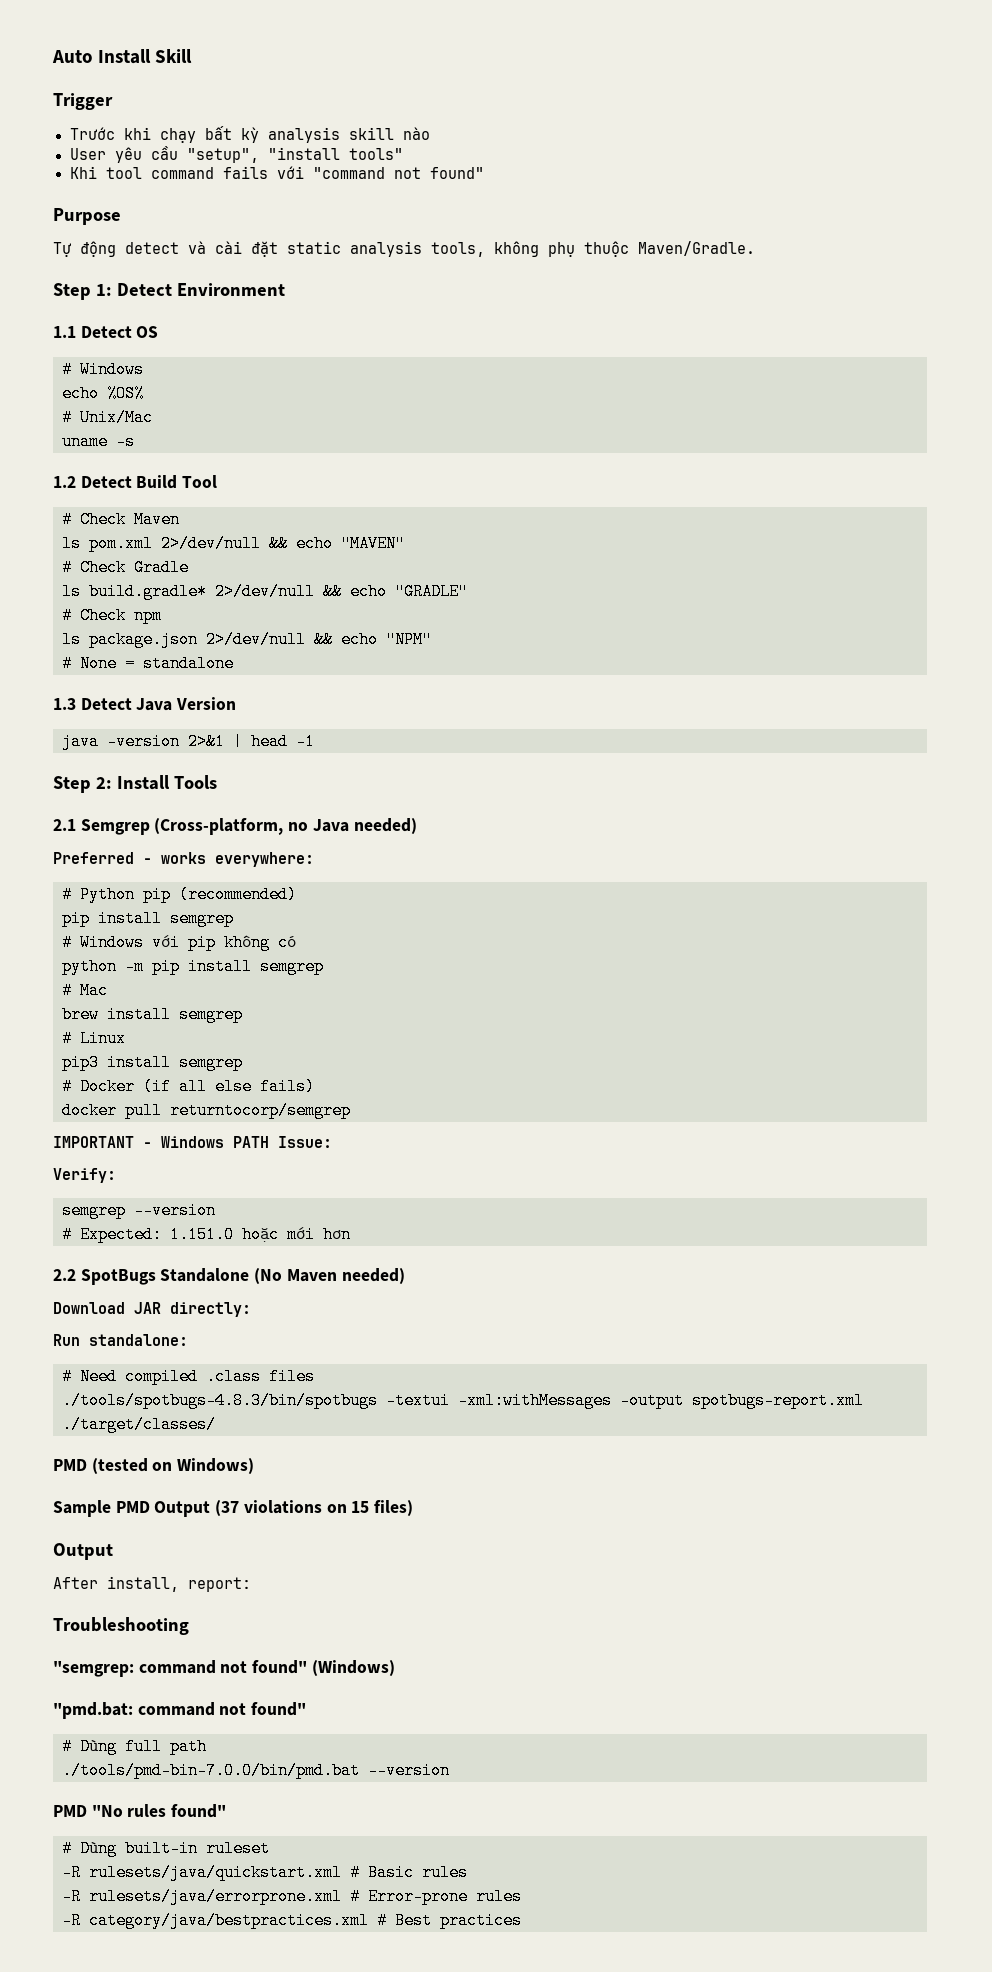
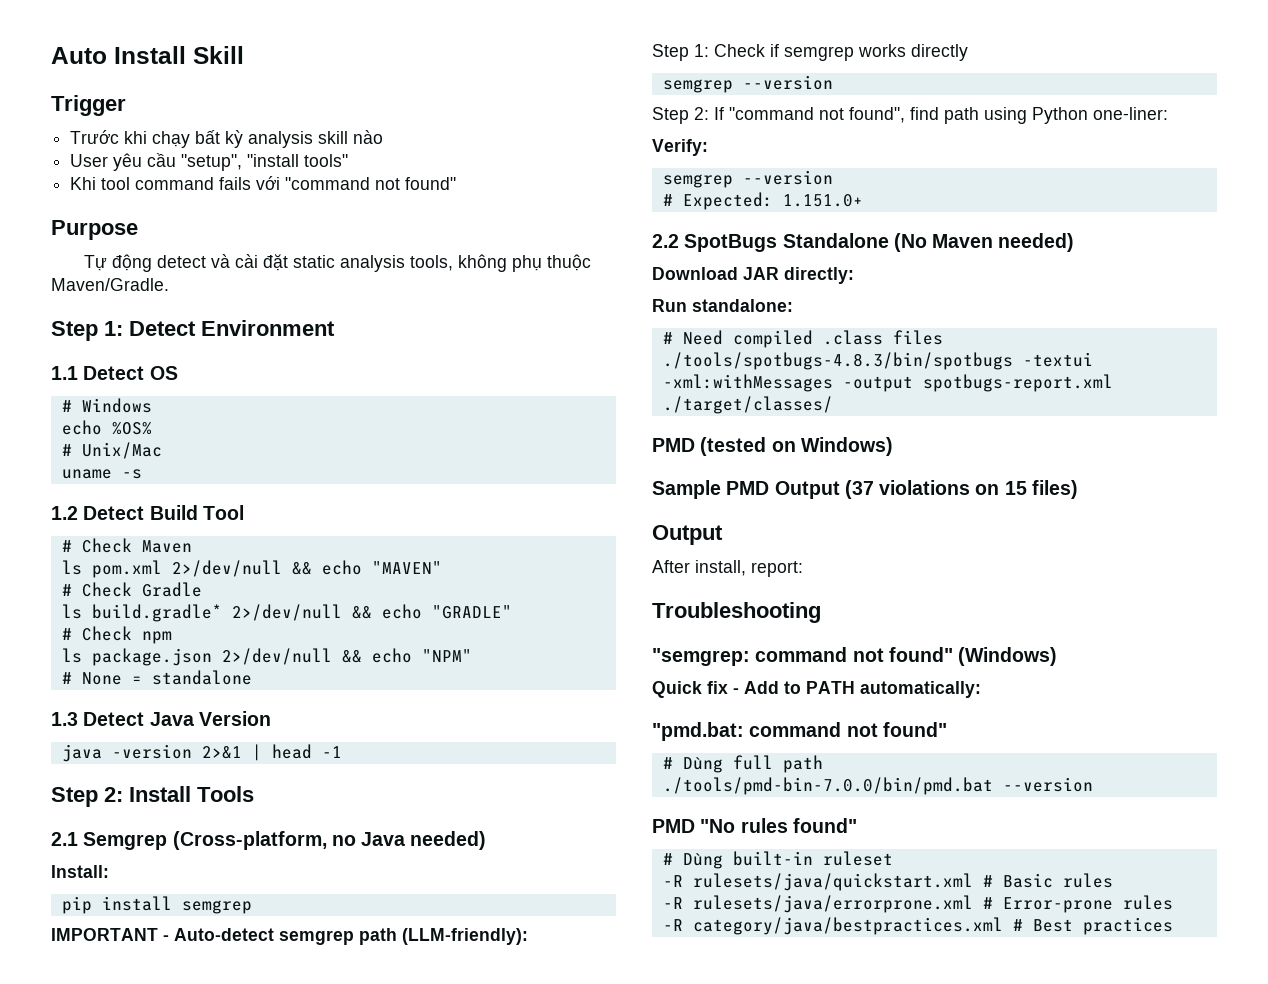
- Preferred - works everywhere:
- # Python pip (recommended)
+ Install:
  pip install semgrep
- # Windows với pip không có
- python -m pip install semgrep
- # Mac
- brew install semgrep
- # Linux
- pip3 install semgrep
- # Docker (if all else fails)
- docker pull returntocorp/semgrep
- IMPORTANT - Windows PATH Issue:
+ IMPORTANT - Auto-detect semgrep path (LLM-friendly):
+ Step 1: Check if semgrep works directly
+ semgrep --version
+ Step 2: If "command not found", find path using Python one-liner:
- # Expected: 1.151.0 hoặc mới hơn
+ # Expected: 1.151.0+
+ Quick fix - Add to PATH automatically:

